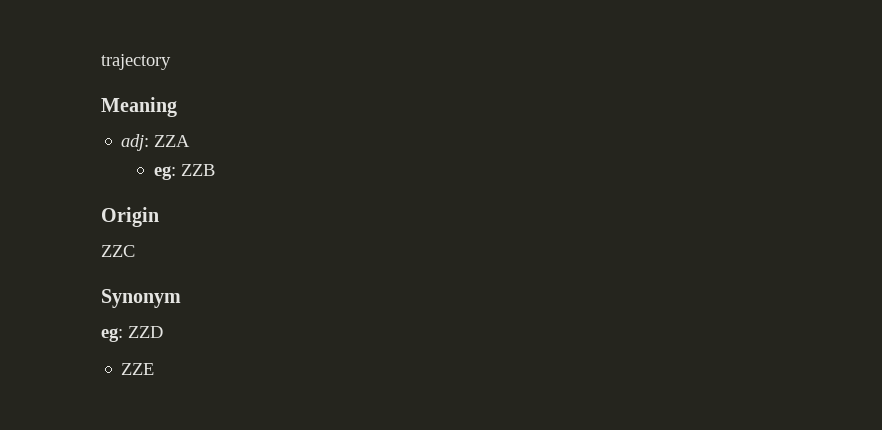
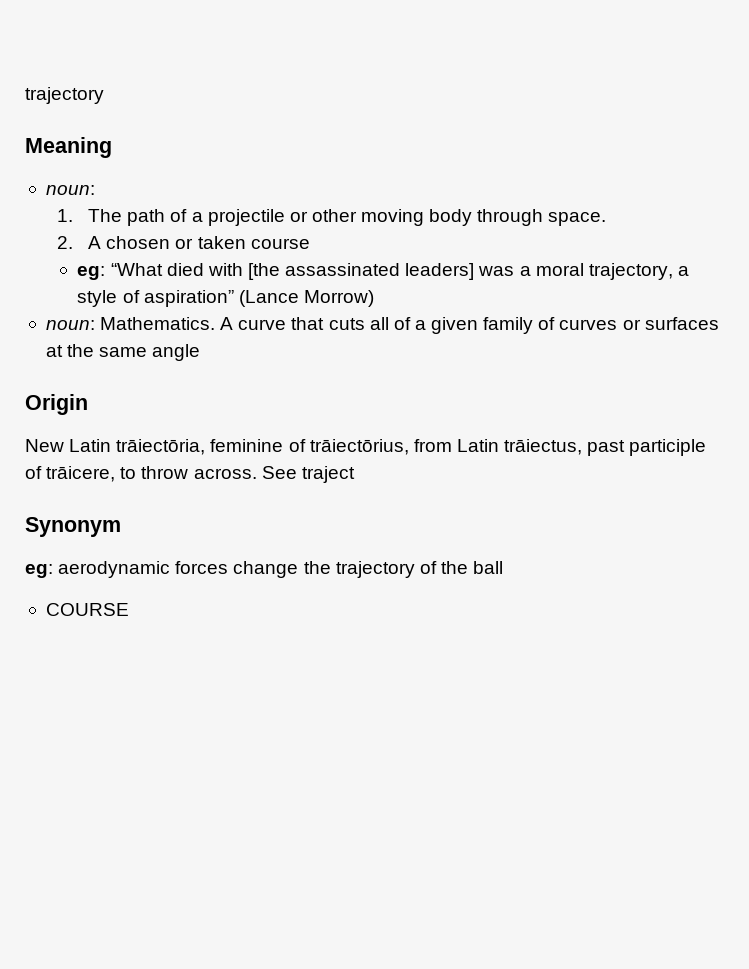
  Meaning
- adj: ZZA
- eg: ZZB
+ noun:
+ 1. The path of a projectile or other moving body through space.
+ 2. A chosen or taken course
+ eg: “What died with [the assassinated leaders] was a moral trajectory, a style of aspiration” (Lance Morrow)
+ noun: Mathematics. A curve that cuts all of a given family of curves or surfaces at the same angle
  Origin
- ZZC
+ New Latin trāiectōria, feminine of trāiectōrius, from Latin trāiectus, past participle of trāicere, to throw across. See traject
  Synonym
- eg: ZZD
- ZZE
+ eg: aerodynamic forces change the trajectory of the ball
+ COURSE

